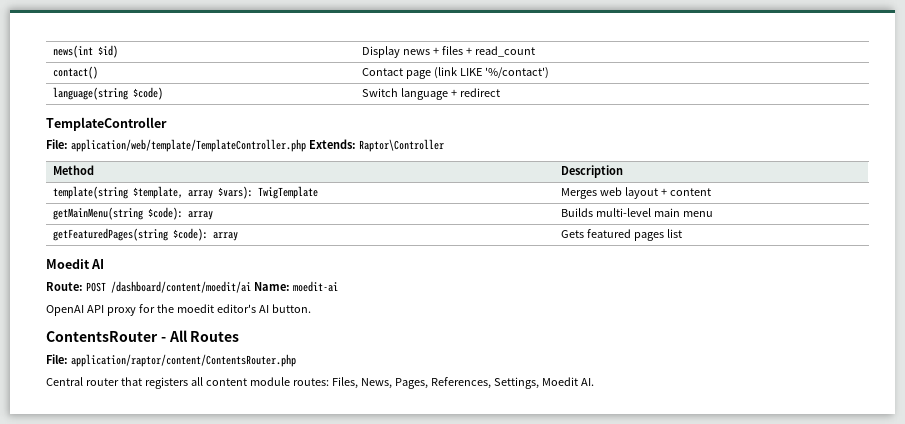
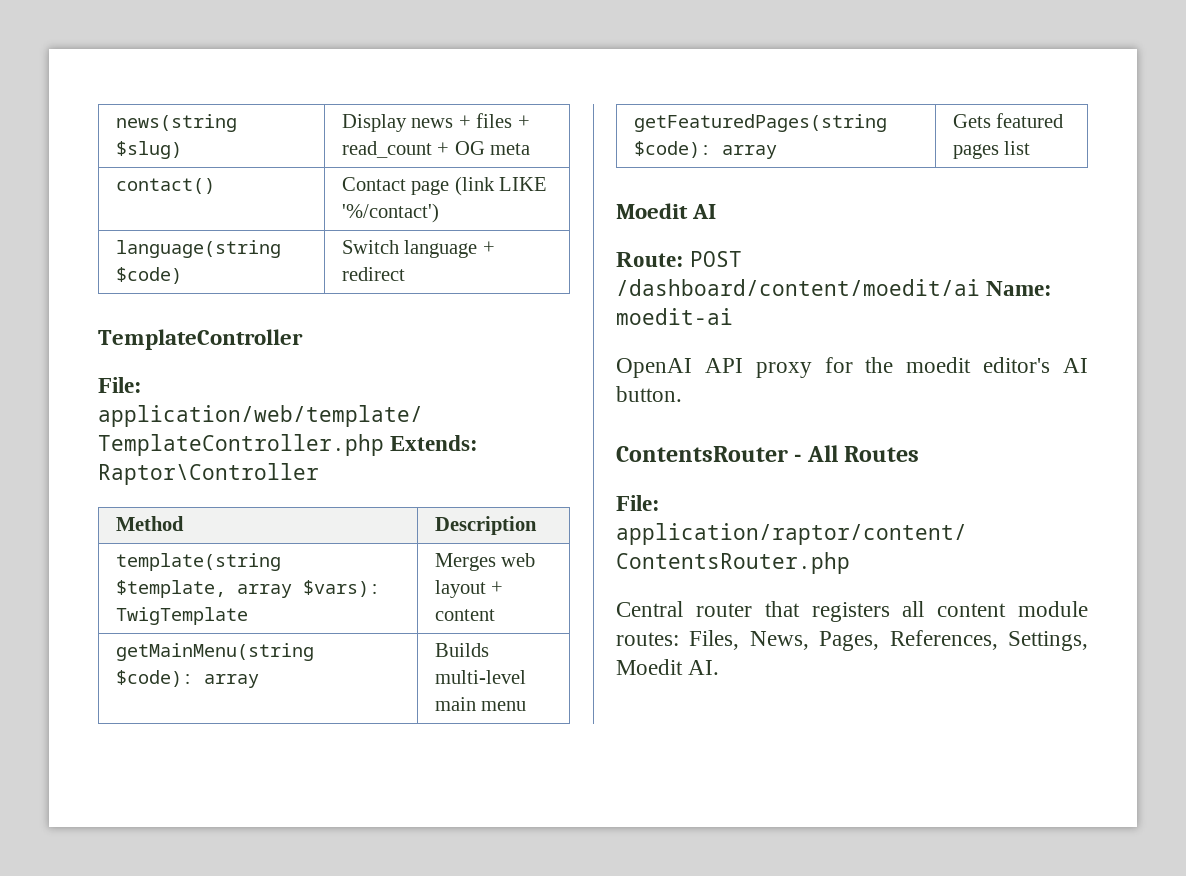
- news(int $id) | Display news + files + read_count
+ news(string $slug) | Display news + files + read_count + OG meta

